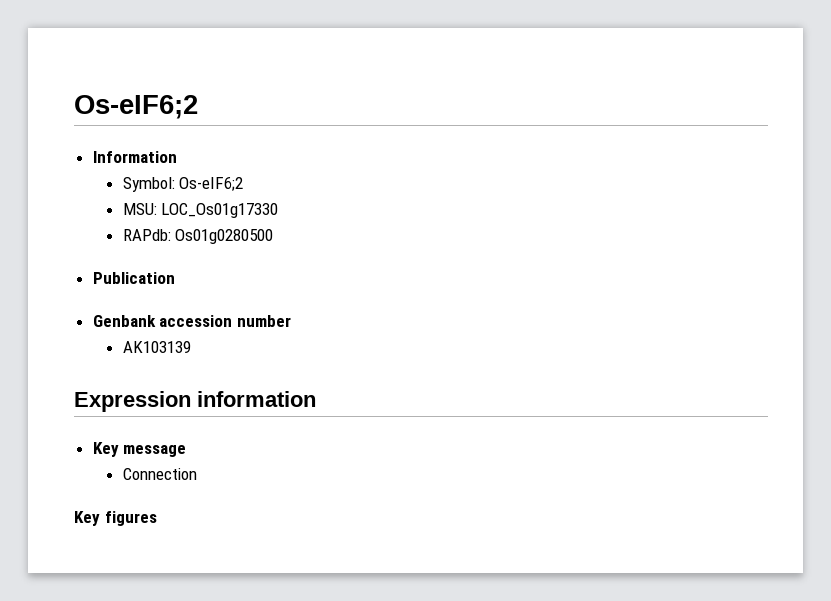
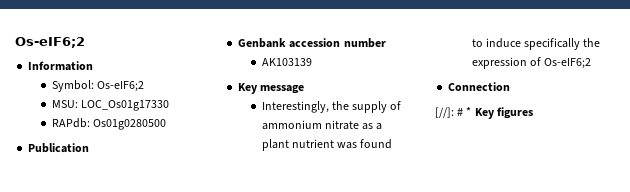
- Expression information
+ Interestingly, the supply of ammonium nitrate as a plant nutrient was found to induce specifically the expression of Os-eIF6;2
  Connection
- Key figures
+ [//]: # * Key figures

